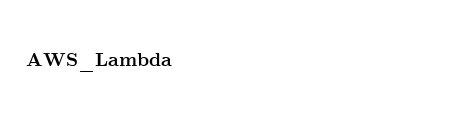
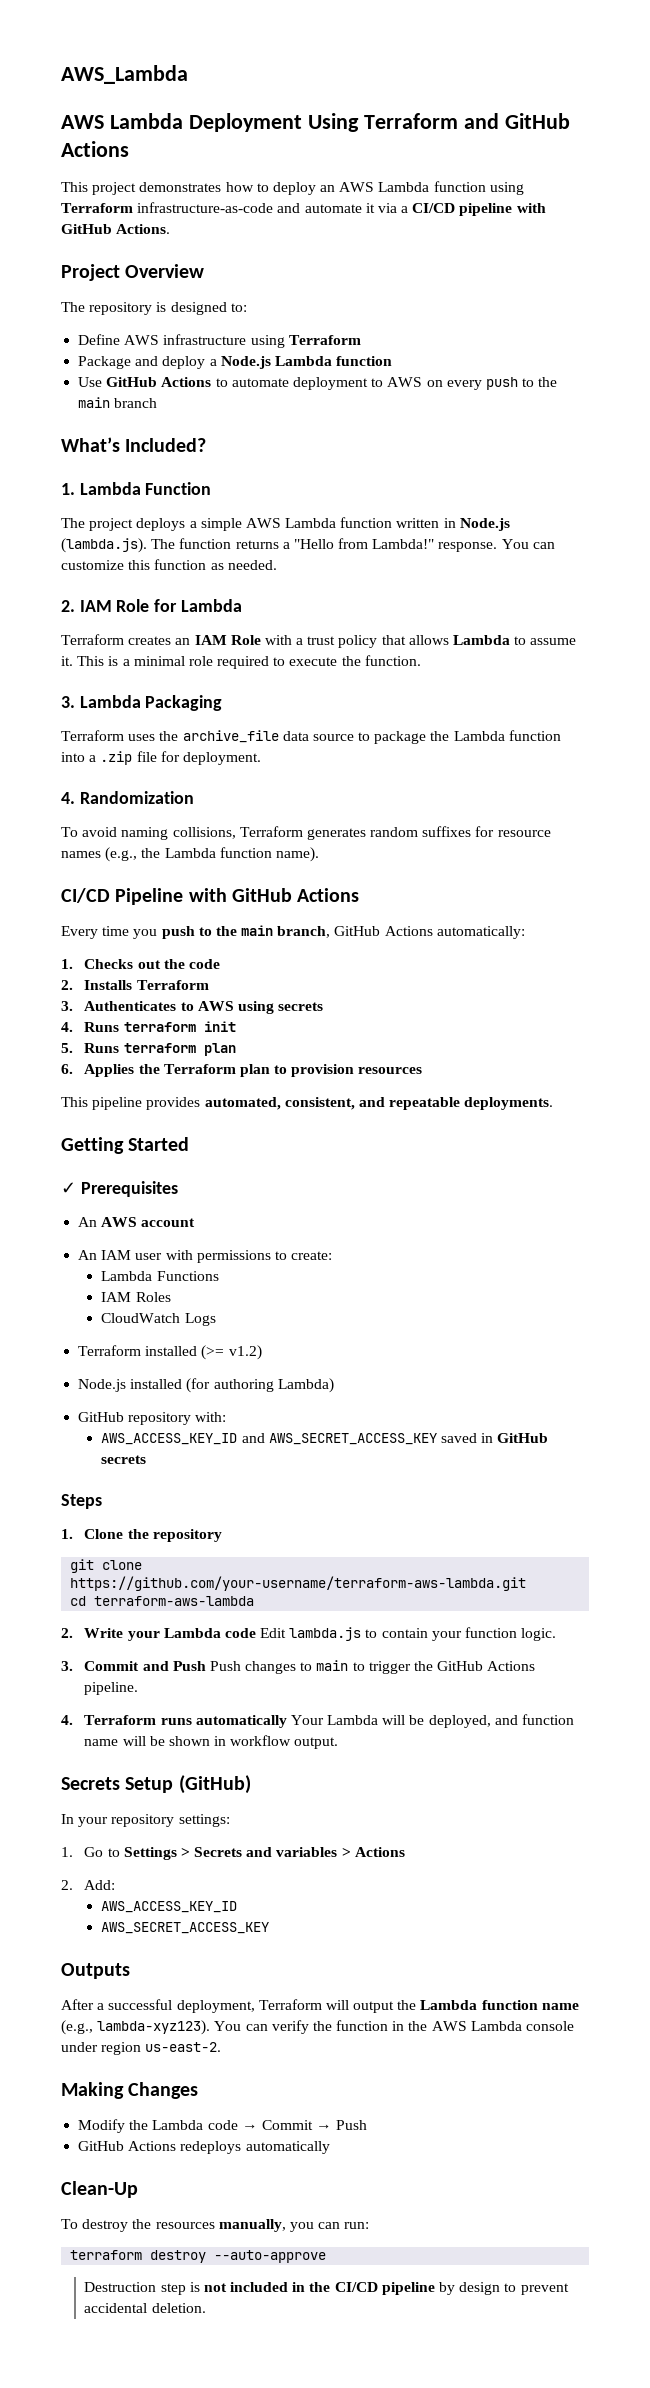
+ AWS Lambda Deployment Using Terraform and GitHub Actions
+ This project demonstrates how to deploy an AWS Lambda function using Terraform infrastructure-as-code and automate it via a CI/CD pipeline with GitHub Actions.
+ Project Overview
+ The repository is designed to:
+ Define AWS infrastructure using Terraform
+ Package and deploy a Node.js Lambda function
+ Use GitHub Actions to automate deployment to AWS on every push to the main branch
+ What’s Included?
+ 1. Lambda Function
+ The project deploys a simple AWS Lambda function written in Node.js (lambda.js). The function returns a "Hello from Lambda!" response. You can customize this function as needed.
+ 2. IAM Role for Lambda
+ Terraform creates an IAM Role with a trust policy that allows Lambda to assume it. This is a minimal role required to execute the function.
+ 3. Lambda Packaging
+ Terraform uses the archive_file data source to package the Lambda function into a .zip file for deployment.
+ 4. Randomization
+ To avoid naming collisions, Terraform generates random suffixes for resource names (e.g., the Lambda function name).
+ CI/CD Pipeline with GitHub Actions
+ Every time you push to the main branch, GitHub Actions automatically:
+ 1. Checks out the code
+ 2. Installs Terraform
+ 3. Authenticates to AWS using secrets
+ 4. Runs terraform init
+ 5. Runs terraform plan
+ 6. Applies the Terraform plan to provision resources
+ This pipeline provides automated, consistent, and repeatable deployments.
+ Getting Started
+ ✓ Prerequisites
+ An AWS account
+ An IAM user with permissions to create:
+ Lambda Functions
+ IAM Roles
+ CloudWatch Logs
+ Terraform installed (>= v1.2)
+ Node.js installed (for authoring Lambda)
+ GitHub repository with:
+ AWS_ACCESS_KEY_ID and AWS_SECRET_ACCESS_KEY saved in GitHub secrets
+ Steps
+ 1. Clone the repository
+ git clone https://github.com/your-username/terraform-aws-lambda.git
+ cd terraform-aws-lambda
+ 2. Write your Lambda code Edit lambda.js to contain your function logic.
+ 3. Commit and Push Push changes to main to trigger the GitHub Actions pipeline.
+ 4. Terraform runs automatically Your Lambda will be deployed, and function name will be shown in workflow output.
+ Secrets Setup (GitHub)
+ In your repository settings:
+ 1. Go to Settings > Secrets and variables > Actions
+ 2. Add:
+ AWS_ACCESS_KEY_ID
+ AWS_SECRET_ACCESS_KEY
+ Outputs
+ After a successful deployment, Terraform will output the Lambda function name (e.g., lambda-xyz123). You can verify the function in the AWS Lambda console under region us-east-2.
+ Making Changes
+ Modify the Lambda code → Commit → Push
+ GitHub Actions redeploys automatically
+ Clean-Up
+ To destroy the resources manually, you can run:
+ terraform destroy --auto-approve
+ Destruction step is not included in the CI/CD pipeline by design to prevent accidental deletion.

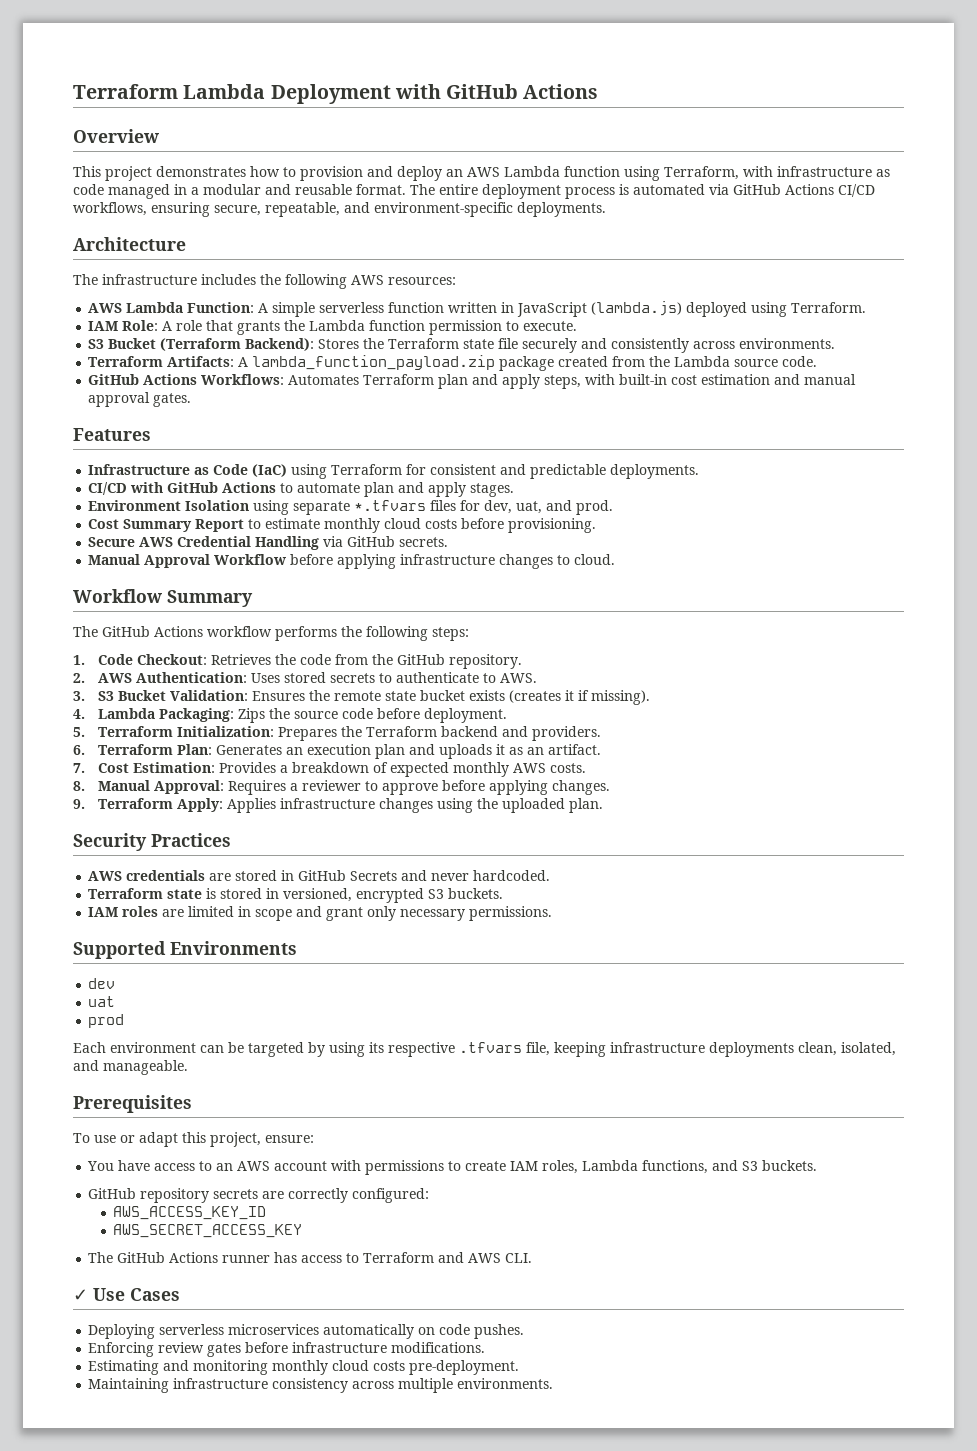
- AWS_Lambda
- AWS Lambda Deployment Using Terraform and GitHub Actions
+ Terraform Lambda Deployment with GitHub Actions
+ Overview
- This project demonstrates how to deploy an AWS Lambda function using Terraform infrastructure-as-code and automate it via a CI/CD pipeline with GitHub Actions.
- Project Overview
- The repository is designed to:
- Define AWS infrastructure using Terraform
- Package and deploy a Node.js Lambda function
- Use GitHub Actions to automate deployment to AWS on every push to the main branch
- What’s Included?
- 1. Lambda Function
- The project deploys a simple AWS Lambda function written in Node.js (lambda.js). The function returns a "Hello from Lambda!" response. You can customize this function as needed.
- 2. IAM Role for Lambda
- Terraform creates an IAM Role with a trust policy that allows Lambda to assume it. This is a minimal role required to execute the function.
- 3. Lambda Packaging
- Terraform uses the archive_file data source to package the Lambda function into a .zip file for deployment.
- 4. Randomization
- To avoid naming collisions, Terraform generates random suffixes for resource names (e.g., the Lambda function name).
- CI/CD Pipeline with GitHub Actions
- Every time you push to the main branch, GitHub Actions automatically:
- 1. Checks out the code
- 2. Installs Terraform
- 3. Authenticates to AWS using secrets
- 4. Runs terraform init
- 5. Runs terraform plan
- 6. Applies the Terraform plan to provision resources
- This pipeline provides automated, consistent, and repeatable deployments.
- Getting Started
- ✓ Prerequisites
- An AWS account
- An IAM user with permissions to create:
- Lambda Functions
- IAM Roles
- CloudWatch Logs
- Terraform installed (>= v1.2)
- Node.js installed (for authoring Lambda)
- GitHub repository with:
- AWS_ACCESS_KEY_ID and AWS_SECRET_ACCESS_KEY saved in GitHub secrets
- Steps
- 1. Clone the repository
- git clone https://github.com/your-username/terraform-aws-lambda.git
- cd terraform-aws-lambda
- 2. Write your Lambda code Edit lambda.js to contain your function logic.
- 3. Commit and Push Push changes to main to trigger the GitHub Actions pipeline.
- 4. Terraform runs automatically Your Lambda will be deployed, and function name will be shown in workflow output.
- Secrets Setup (GitHub)
- In your repository settings:
- 1. Go to Settings > Secrets and variables > Actions
- 2. Add:
+ This project demonstrates how to provision and deploy an AWS Lambda function using Terraform, with infrastructure as code managed in a modular and reusable format. The entire deployment process is automated via GitHub Actions CI/CD workflows, ensuring secure, repeatable, and environment-specific deployments.
+ Architecture
+ The infrastructure includes the following AWS resources:
+ AWS Lambda Function: A simple serverless function written in JavaScript (lambda.js) deployed using Terraform.
+ IAM Role: A role that grants the Lambda function permission to execute.
+ S3 Bucket (Terraform Backend): Stores the Terraform state file securely and consistently across environments.
+ Terraform Artifacts: A lambda_function_payload.zip package created from the Lambda source code.
+ GitHub Actions Workflows: Automates Terraform plan and apply steps, with built-in cost estimation and manual approval gates.
+ Features
+ Infrastructure as Code (IaC) using Terraform for consistent and predictable deployments.
+ CI/CD with GitHub Actions to automate plan and apply stages.
+ Environment Isolation using separate *.tfvars files for dev, uat, and prod.
+ Cost Summary Report to estimate monthly cloud costs before provisioning.
+ Secure AWS Credential Handling via GitHub secrets.
+ Manual Approval Workflow before applying infrastructure changes to cloud.
+ Workflow Summary
+ The GitHub Actions workflow performs the following steps:
+ 1. Code Checkout: Retrieves the code from the GitHub repository.
+ 2. AWS Authentication: Uses stored secrets to authenticate to AWS.
+ 3. S3 Bucket Validation: Ensures the remote state bucket exists (creates it if missing).
+ 4. Lambda Packaging: Zips the source code before deployment.
+ 5. Terraform Initialization: Prepares the Terraform backend and providers.
+ 6. Terraform Plan: Generates an execution plan and uploads it as an artifact.
+ 7. Cost Estimation: Provides a breakdown of expected monthly AWS costs.
+ 8. Manual Approval: Requires a reviewer to approve before applying changes.
+ 9. Terraform Apply: Applies infrastructure changes using the uploaded plan.
+ Security Practices
+ AWS credentials are stored in GitHub Secrets and never hardcoded.
+ Terraform state is stored in versioned, encrypted S3 buckets.
+ IAM roles are limited in scope and grant only necessary permissions.
+ Supported Environments
+ dev
+ uat
+ prod
+ Each environment can be targeted by using its respective .tfvars file, keeping infrastructure deployments clean, isolated, and manageable.
+ Prerequisites
+ To use or adapt this project, ensure:
+ You have access to an AWS account with permissions to create IAM roles, Lambda functions, and S3 buckets.
+ GitHub repository secrets are correctly configured:
  AWS_ACCESS_KEY_ID
  AWS_SECRET_ACCESS_KEY
- Outputs
- After a successful deployment, Terraform will output the Lambda function name (e.g., lambda-xyz123). You can verify the function in the AWS Lambda console under region us-east-2.
- Making Changes
- Modify the Lambda code → Commit → Push
- GitHub Actions redeploys automatically
- Clean-Up
- To destroy the resources manually, you can run:
- terraform destroy --auto-approve
- Destruction step is not included in the CI/CD pipeline by design to prevent accidental deletion.
+ The GitHub Actions runner has access to Terraform and AWS CLI.
+ ✓ Use Cases
+ Deploying serverless microservices automatically on code pushes.
+ Enforcing review gates before infrastructure modifications.
+ Estimating and monitoring monthly cloud costs pre-deployment.
+ Maintaining infrastructure consistency across multiple environments.

